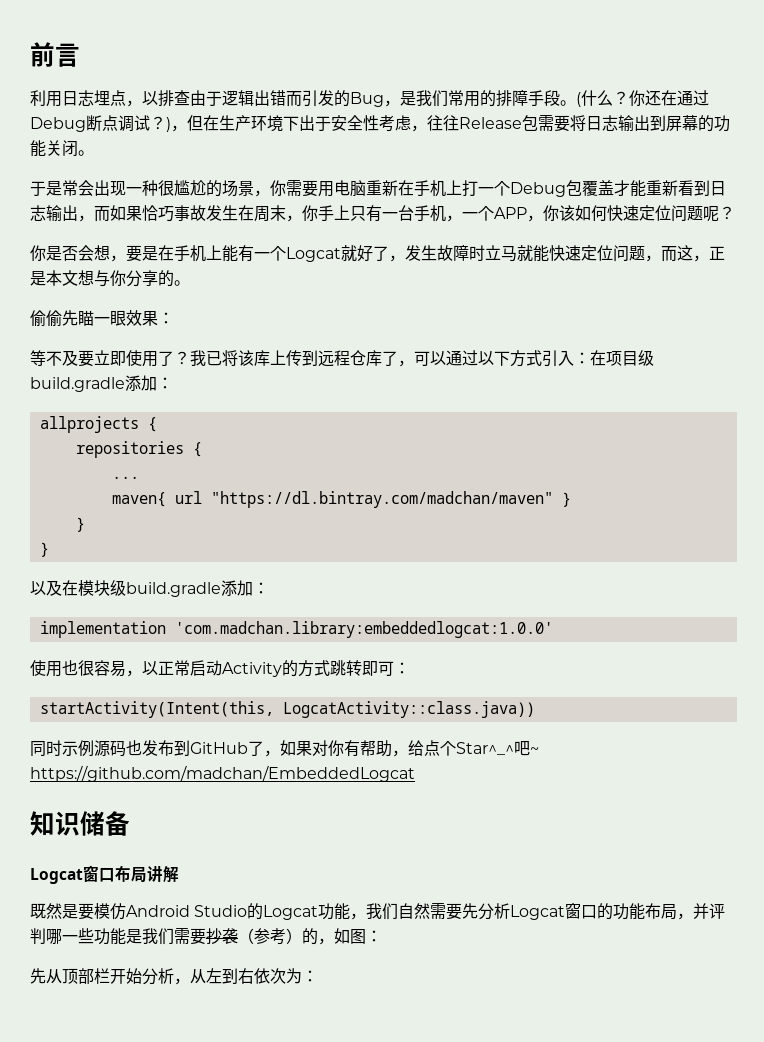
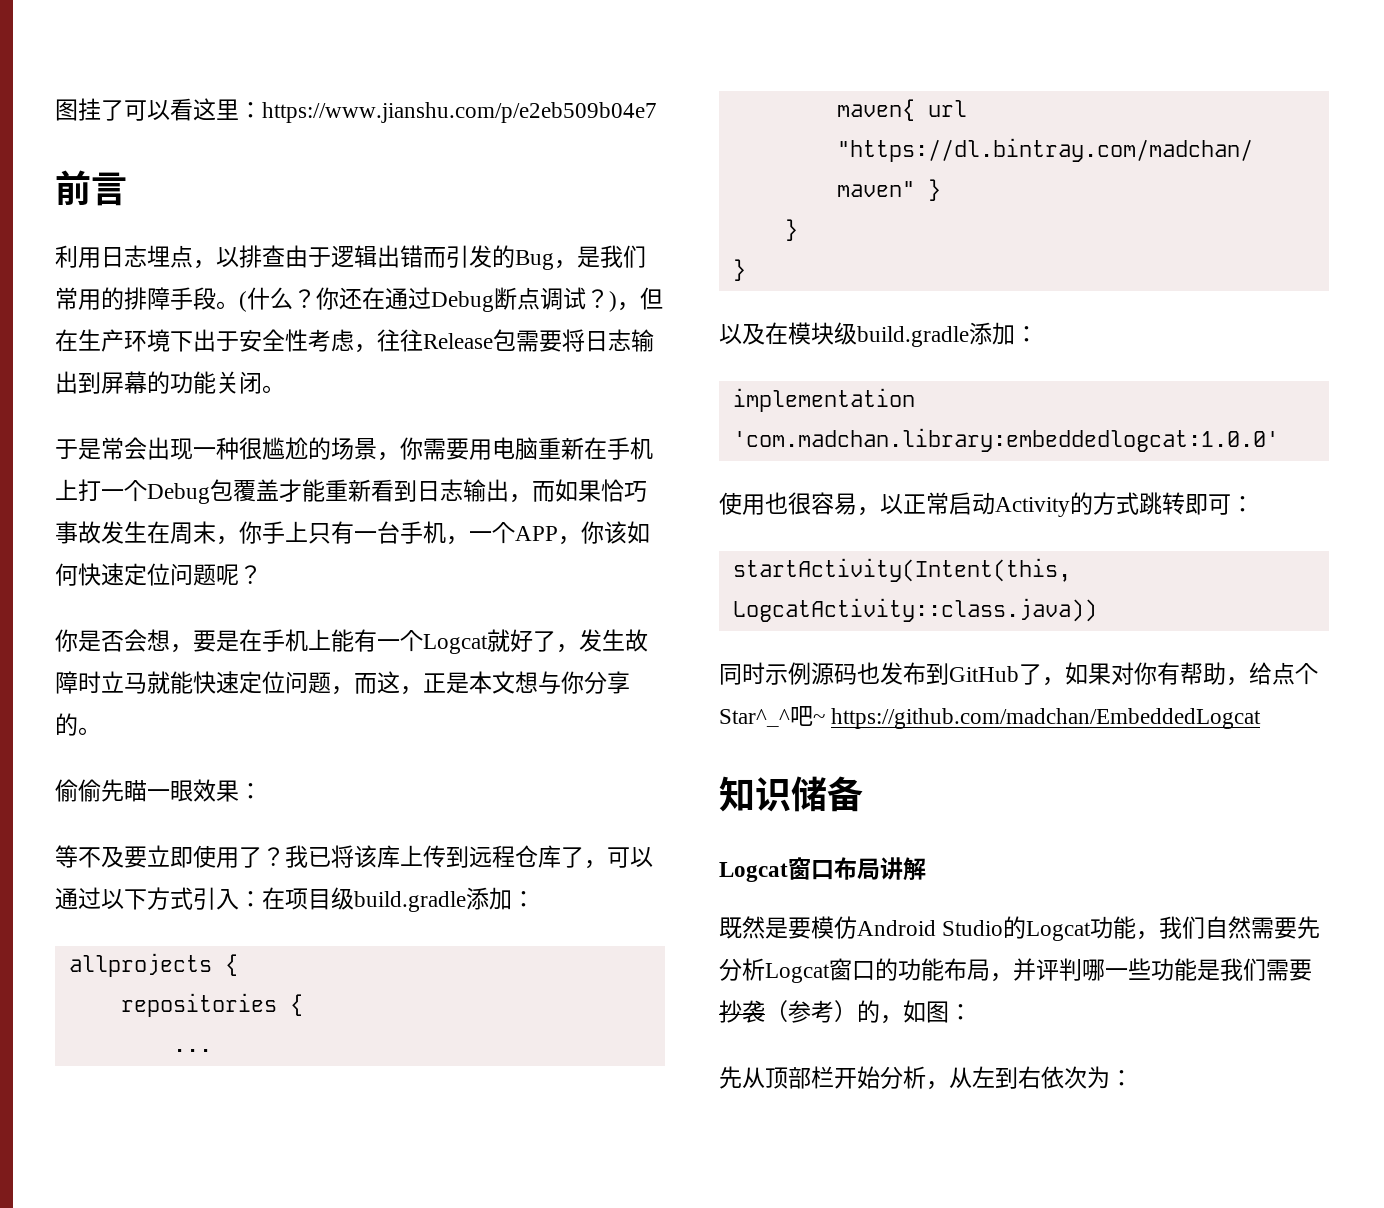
+ 图挂了可以看这里：https://www.jianshu.com/p/e2eb509b04e7

